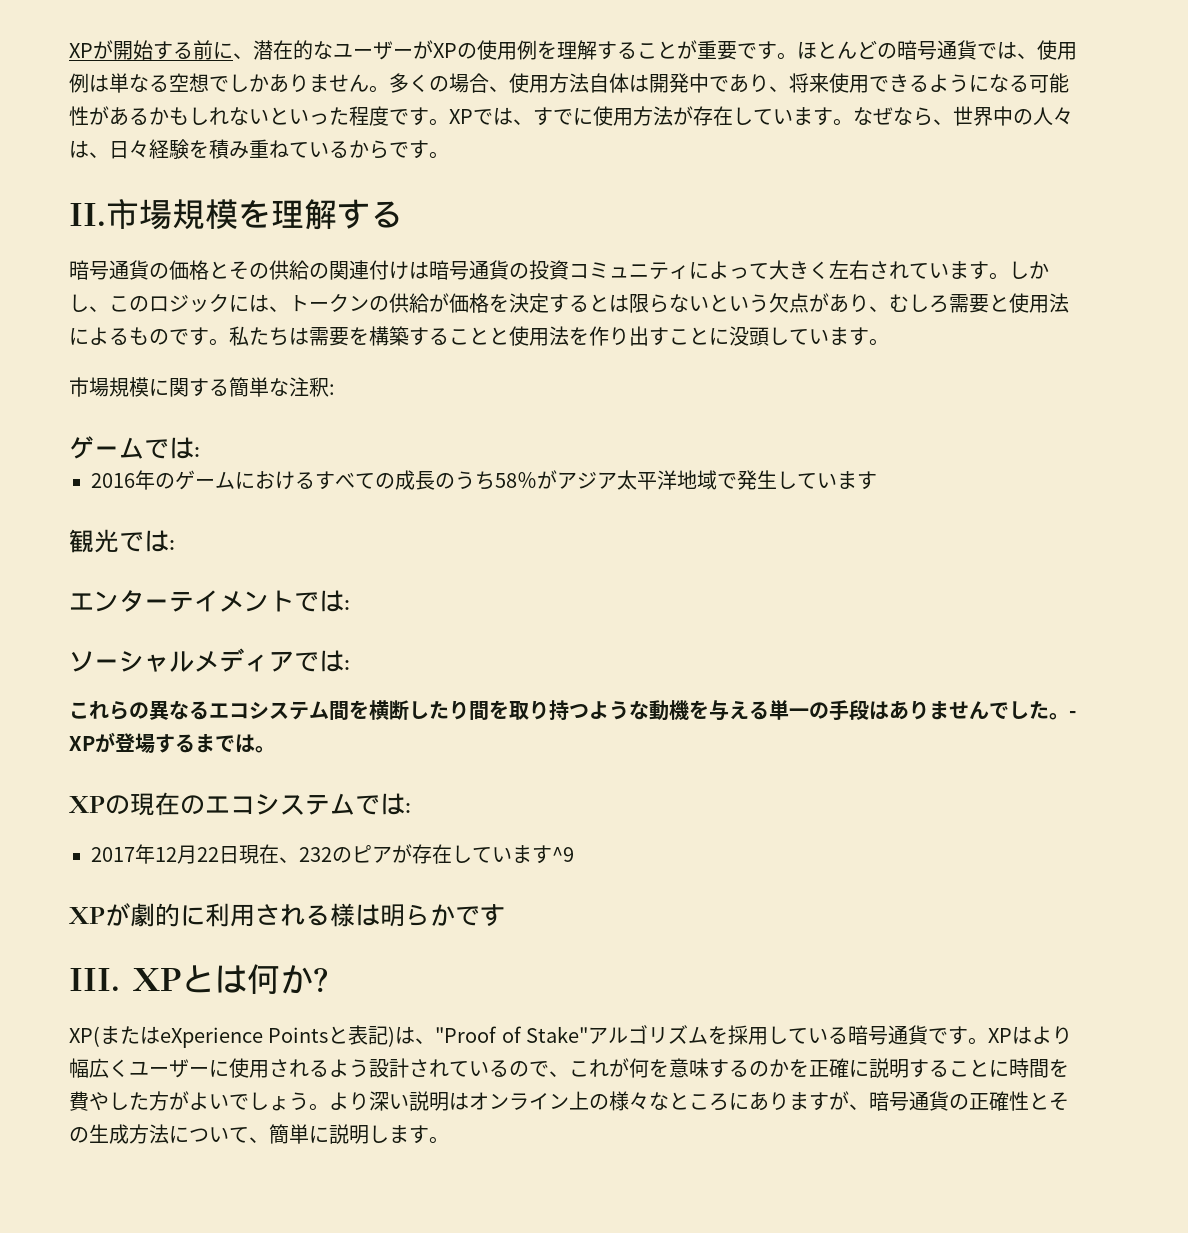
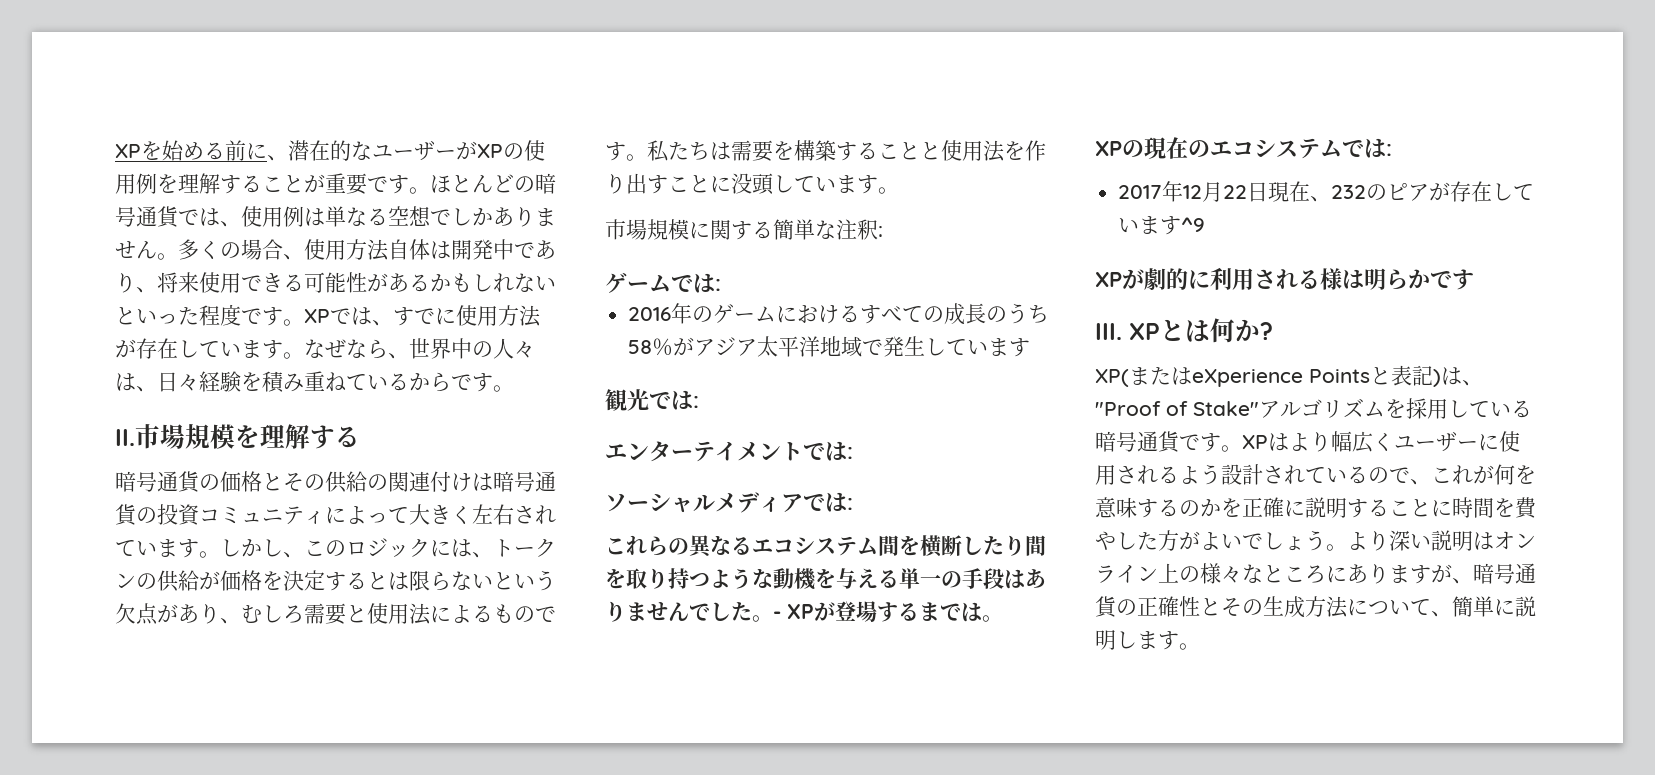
- XPが開始する前に、潜在的なユーザーがXPの使用例を理解することが重要です。
+ XPを始める前に、潜在的なユーザーがXPの使用例を理解することが重要です。
- 多くの場合、使用方法自体は開発中であり、将来使用できるようになる可能性があるかもしれないといった程度です。
+ 多くの場合、使用方法自体は開発中であり、将来使用できる可能性があるかもしれないといった程度です。

